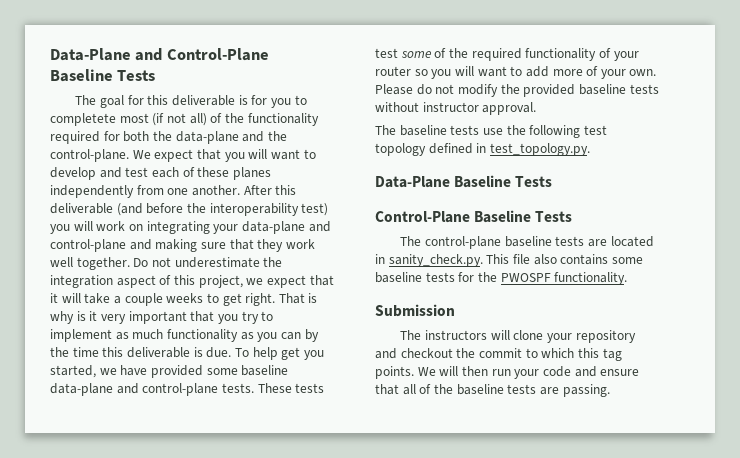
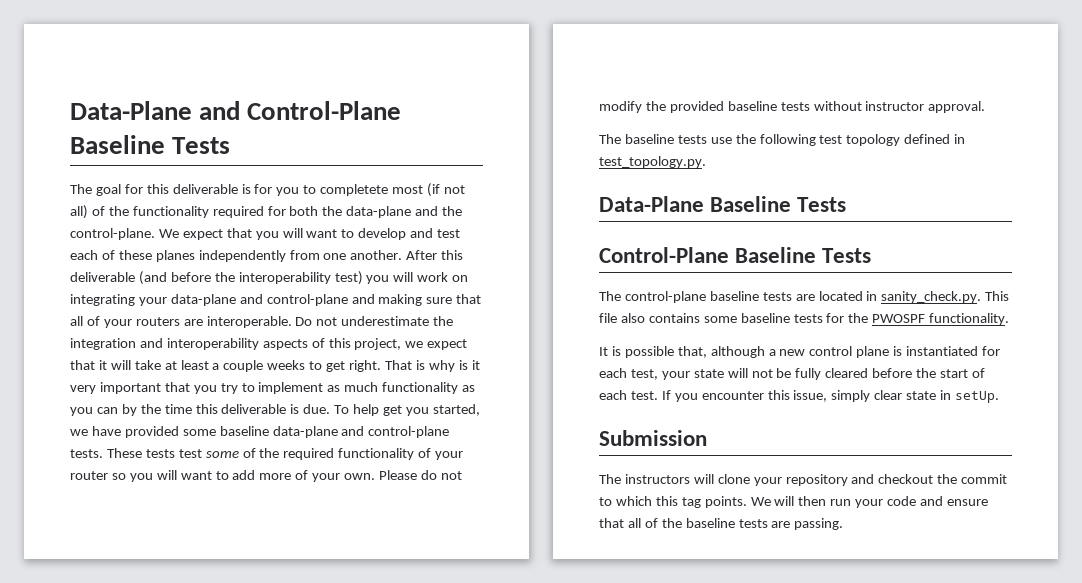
- After this deliverable (and before the interoperability test) you will work on integrating your data-plane and control-plane and making sure that they work well together.
+ After this deliverable (and before the interoperability test) you will work on integrating your data-plane and control-plane and making sure that all of your routers are interoperable.
- Do not underestimate the integration aspect of this project, we expect that it will take a couple weeks to get right.
+ Do not underestimate the integration and interoperability aspects of this project, we expect that it will take at least a couple weeks to get right.
+ It is possible that, although a new control plane is instantiated for each test, your state will not be fully cleared before the start of each test. If you encounter this issue, simply clear state in setUp.

